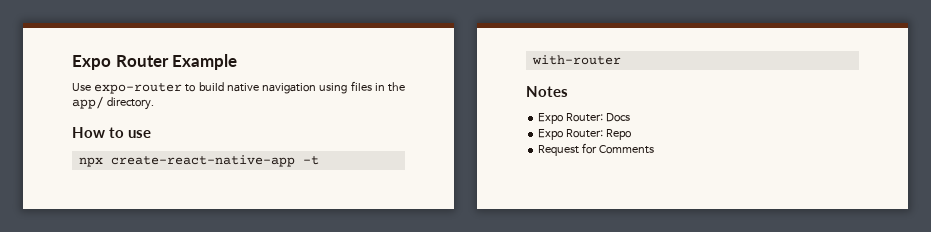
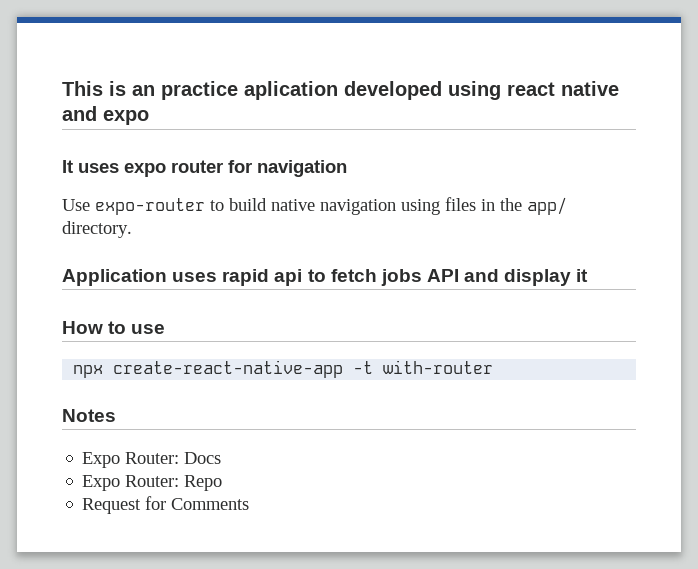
- Expo Router Example
+ This is an practice aplication developed using react native and expo
+ It uses expo router for navigation
+ Application uses rapid api to fetch jobs API and display it

